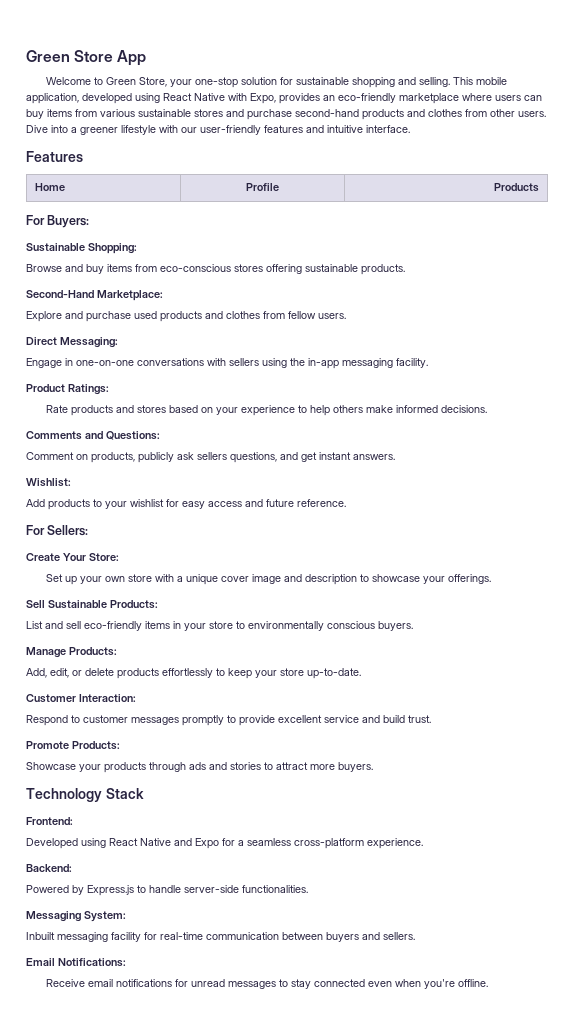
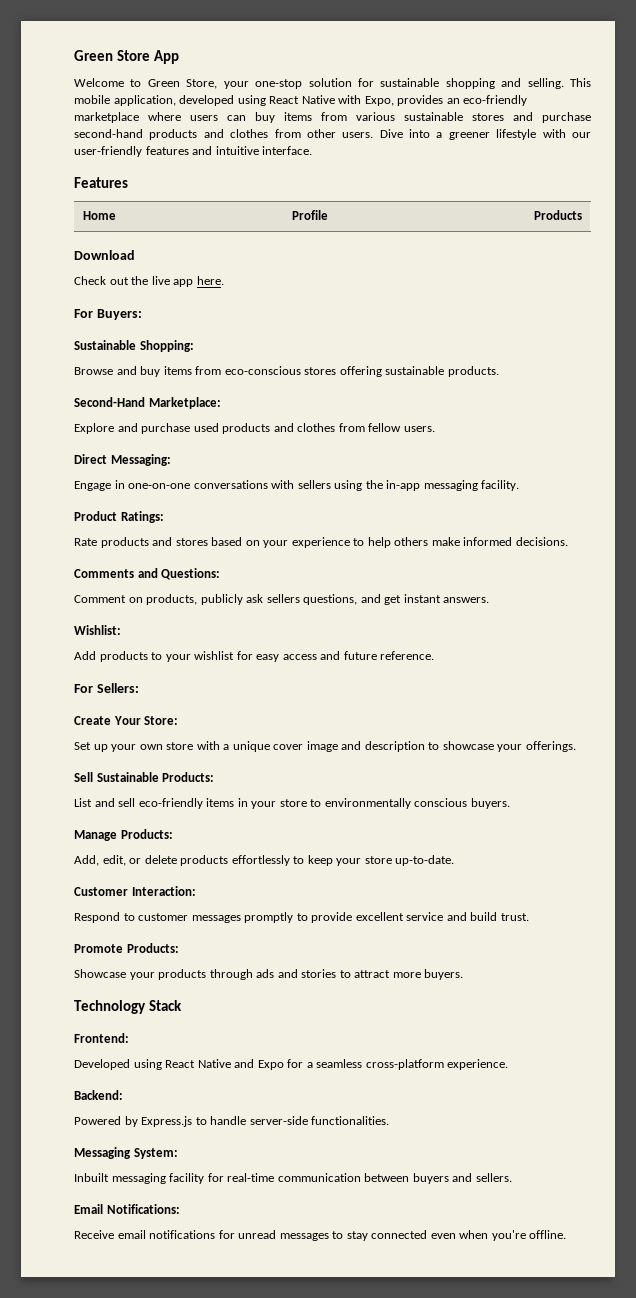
+ Download
+ Check out the live app here.

